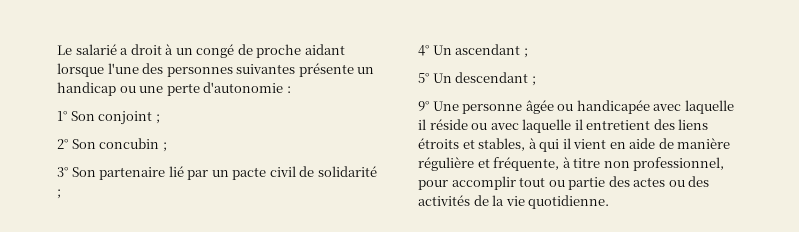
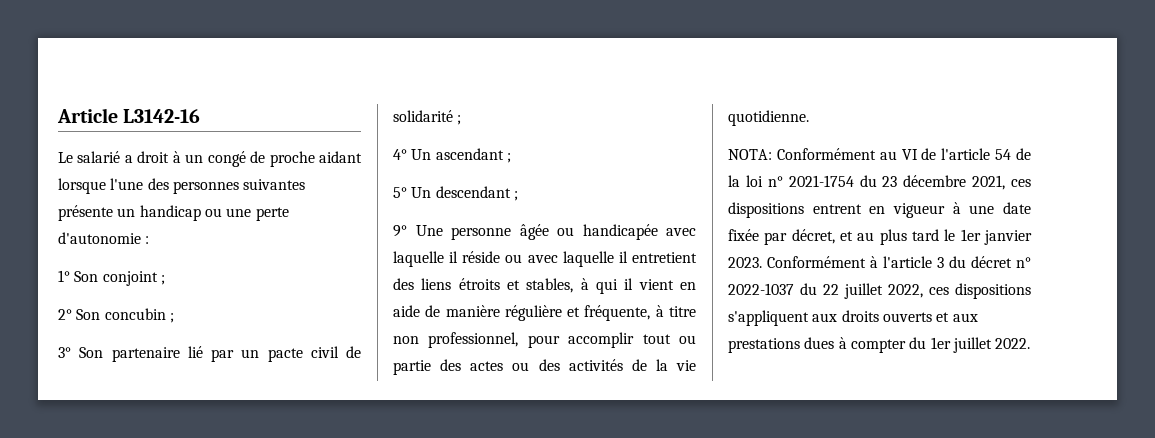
+ Article L3142-16
+ NOTA: Conformément au VI de l'article 54 de la loi n° 2021-1754 du 23 décembre 2021, ces dispositions entrent en vigueur à une date fixée par décret, et au plus tard le 1er janvier 2023. Conformément à l'article 3 du décret n° 2022-1037 du 22 juillet 2022, ces dispositions s'appliquent aux droits ouverts et aux prestations dues à compter du 1er juillet 2022.

